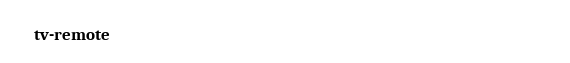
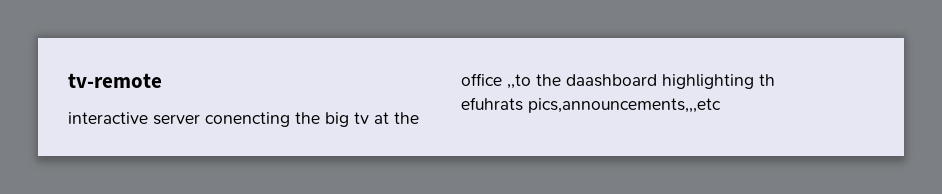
+ interactive server conencting the big tv at the office ,,to the daashboard highlighting th efuhrats pics,announcements,,,etc

